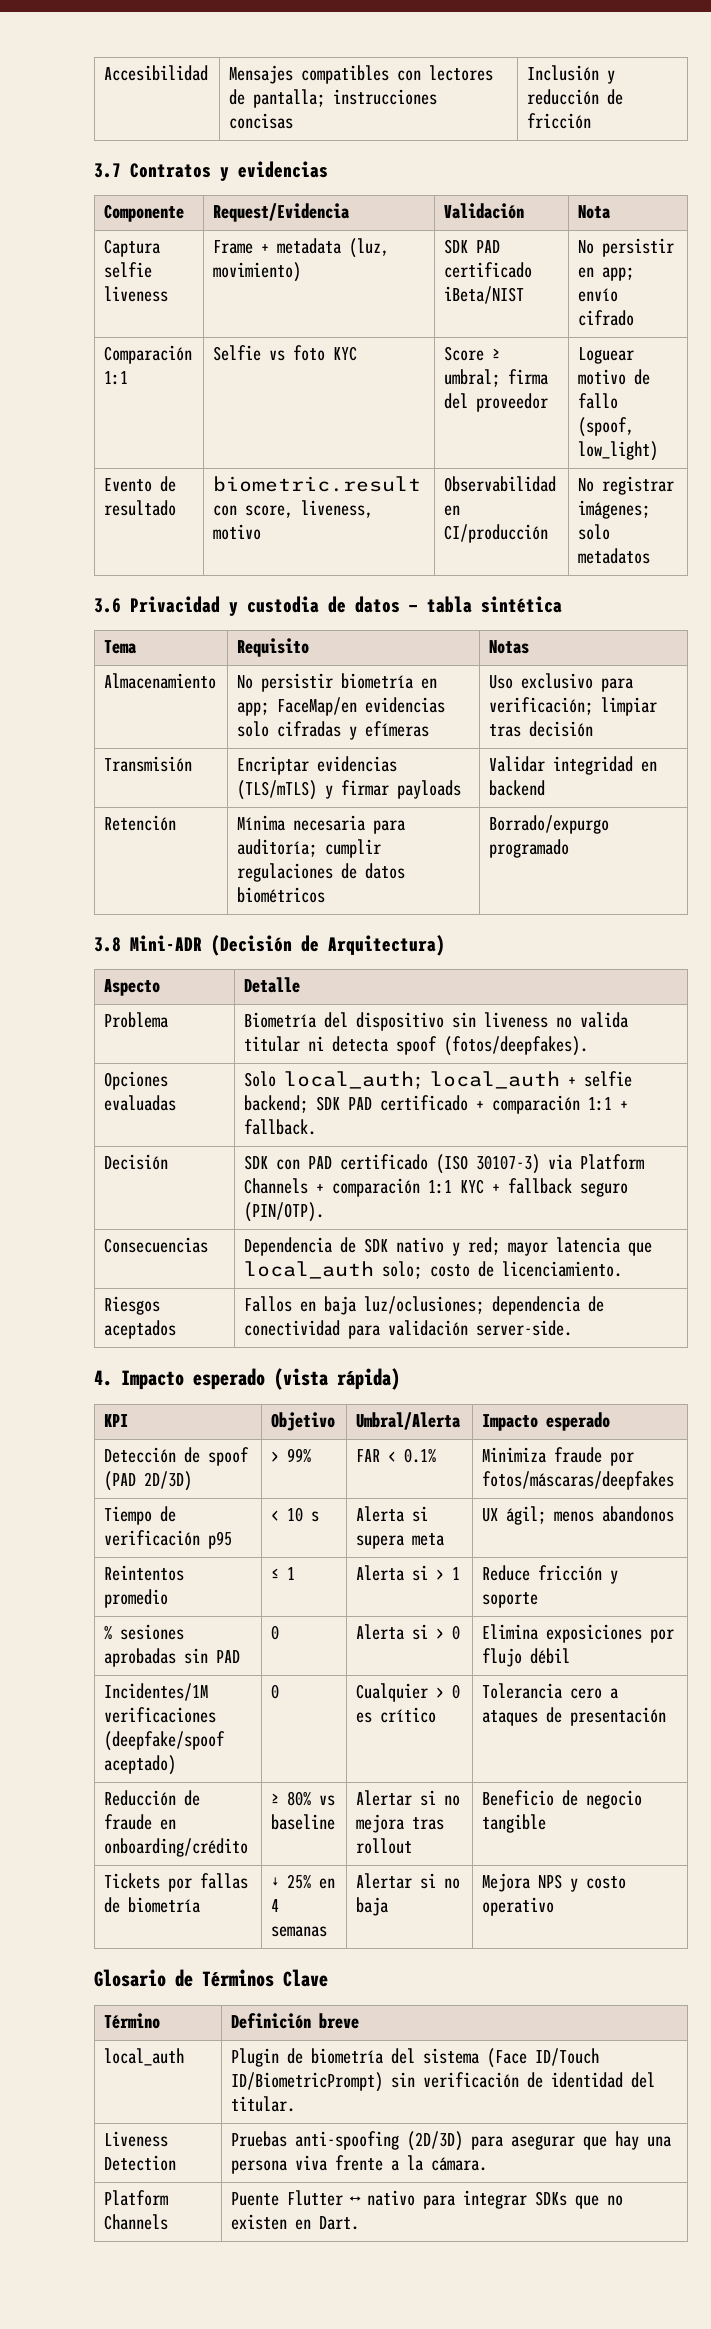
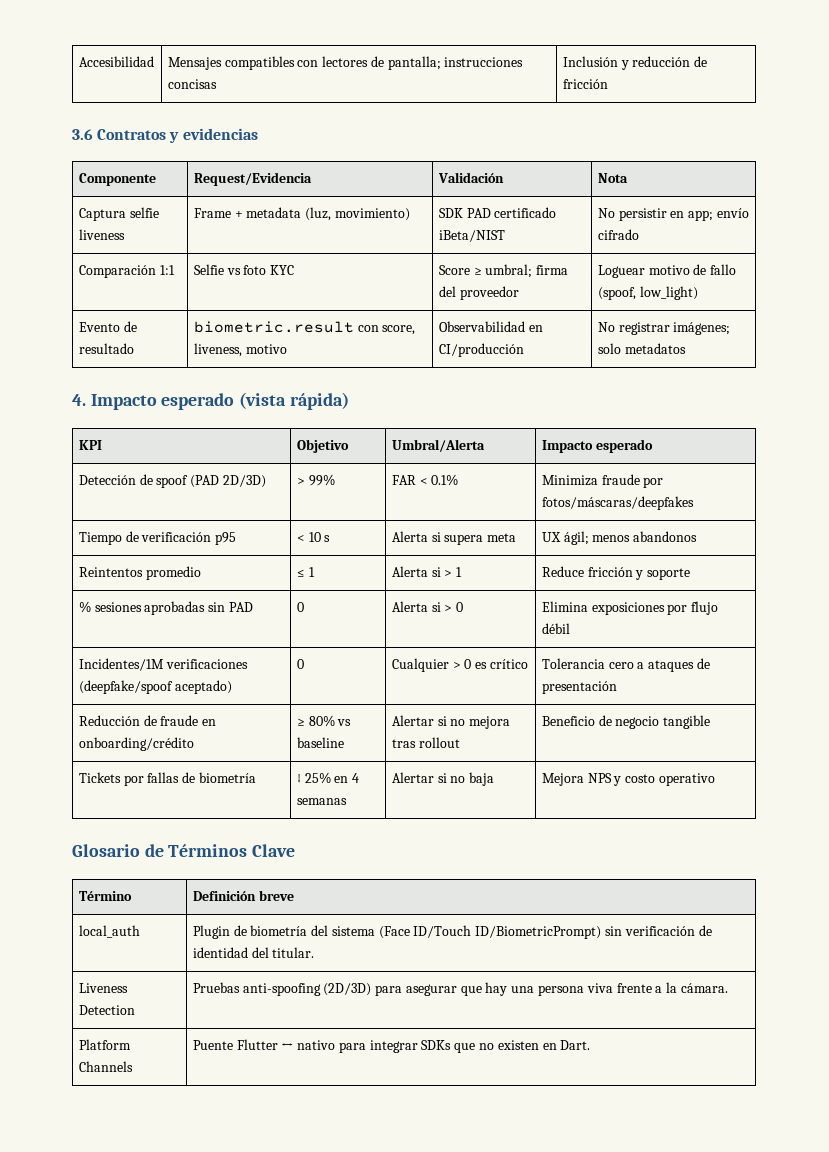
- 3.7 Contratos y evidencias
+ 3.6 Contratos y evidencias
- 3.6 Privacidad y custodia de datos — tabla sintética
- Tema | Requisito | Notas
- Almacenamiento | No persistir biometría en app; FaceMap/en evidencias solo cifradas y efímeras | Uso exclusivo para verificación; limpiar tras decisión
- Transmisión | Encriptar evidencias (TLS/mTLS) y firmar payloads | Validar integridad en backend
- Retención | Mínima necesaria para auditoría; cumplir regulaciones de datos biométricos | Borrado/expurgo programado
- 3.8 Mini-ADR (Decisión de Arquitectura)
- Aspecto | Detalle
- Problema | Biometría del dispositivo sin liveness no valida titular ni detecta spoof (fotos/deepfakes).
- Opciones evaluadas | Solo local_auth; local_auth + selfie backend; SDK PAD certificado + comparación 1:1 + fallback.
- Decisión | SDK con PAD certificado (ISO 30107-3) via Platform Channels + comparación 1:1 KYC + fallback seguro (PIN/OTP).
- Consecuencias | Dependencia de SDK nativo y red; mayor latencia que local_auth solo; costo de licenciamiento.
- Riesgos aceptados | Fallos en baja luz/oclusiones; dependencia de conectividad para validación server-side.

